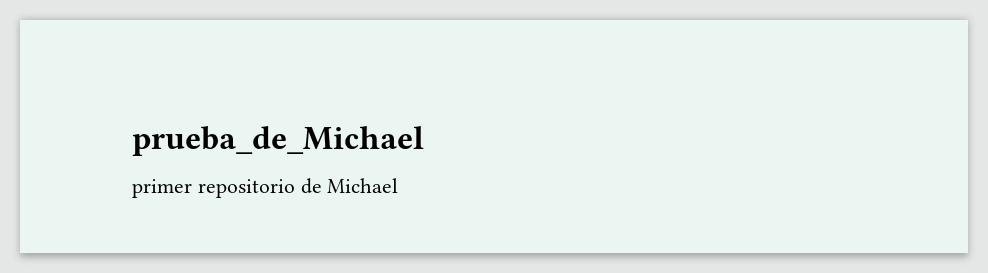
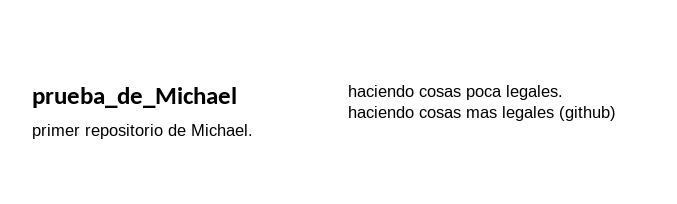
- primer repositorio de Michael
+ primer repositorio de Michael. haciendo cosas poca legales. haciendo cosas mas legales (github)

